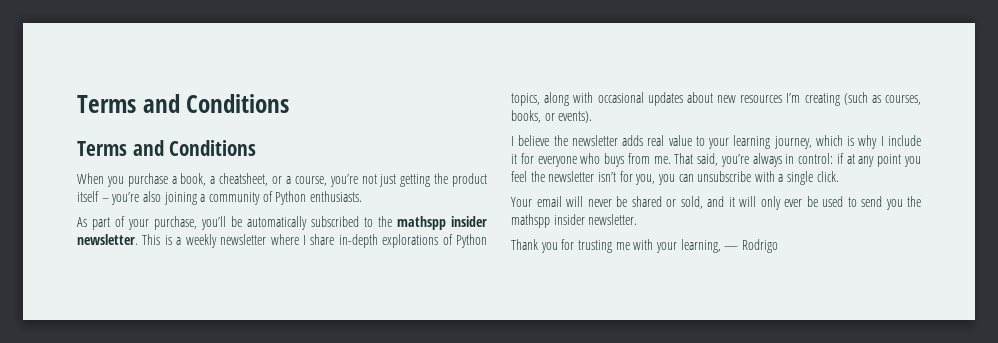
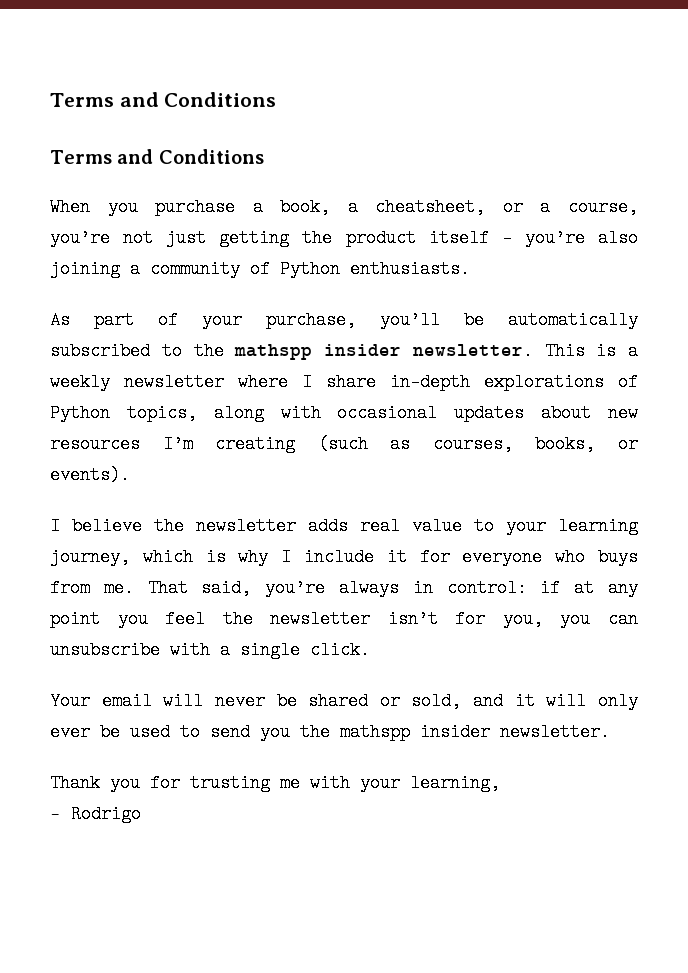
- Thank you for trusting me with your learning, — Rodrigo
+ Thank you for trusting me with your learning,
+ — Rodrigo

